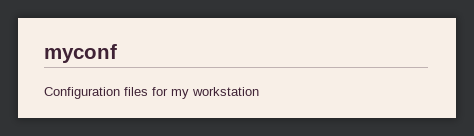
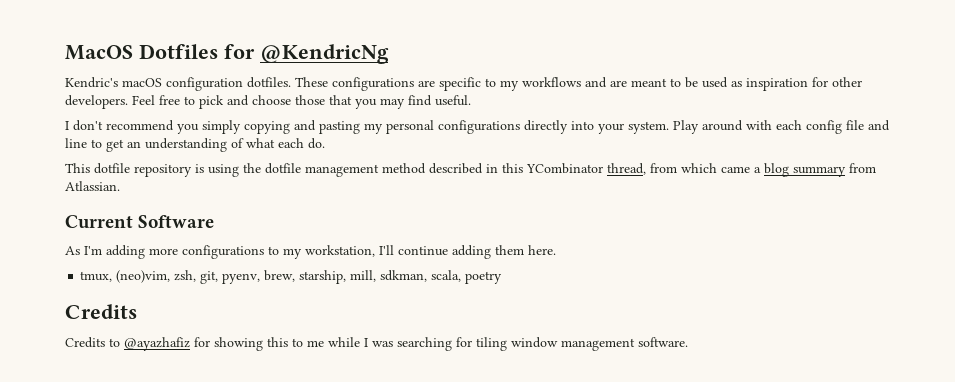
- myconf
- Configuration files for my workstation
+ MacOS Dotfiles for @KendricNg
+ Kendric's macOS configuration dotfiles. These configurations are specific to my workflows and are meant to be used as inspiration for other developers. Feel free to pick and choose those that you may find useful.
+ I don't recommend you simply copying and pasting my personal configurations directly into your system. Play around with each config file and line to get an understanding of what each do.
+ This dotfile repository is using the dotfile management method described in this YCombinator thread, from which came a blog summary from Atlassian.
+ Current Software
+ As I'm adding more configurations to my workstation, I'll continue adding them here.
+ tmux, (neo)vim, zsh, git, pyenv, brew, starship, mill, sdkman, scala, poetry
+ Credits
+ Credits to @ayazhafiz for showing this to me while I was searching for tiling window management software.

